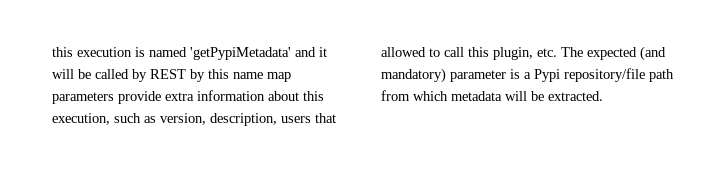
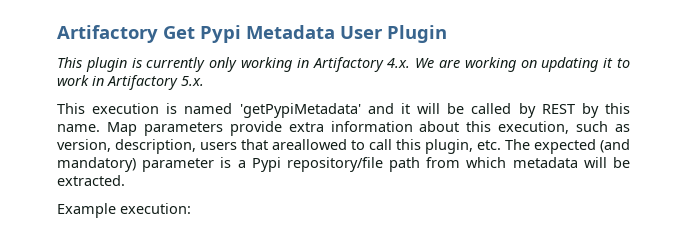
- this execution is named 'getPypiMetadata' and it will be called by REST by this name map parameters provide extra information about this execution, such as version, description, users that allowed to call this plugin, etc. The expected (and mandatory) parameter is a Pypi repository/file path from which metadata will be extracted.
+ Artifactory Get Pypi Metadata User Plugin
+ This plugin is currently only working in Artifactory 4.x. We are working on updating it to work in Artifactory 5.x.
+ This execution is named 'getPypiMetadata' and it will be called by REST by this name. Map parameters provide extra information about this execution, such as version, description, users that areallowed to call this plugin, etc. The expected (and mandatory) parameter is a Pypi repository/file path from which metadata will be extracted.
+ Example execution:

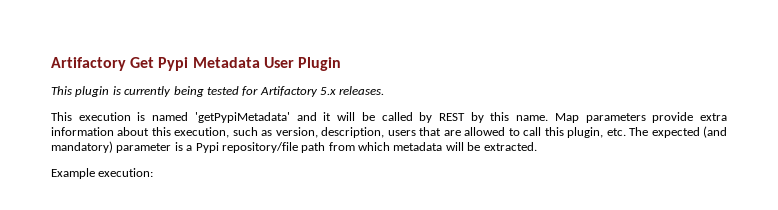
- This plugin is currently only working in Artifactory 4.x. We are working on updating it to work in Artifactory 5.x.
+ This plugin is currently being tested for Artifactory 5.x releases.
- Map parameters provide extra information about this execution, such as version, description, users that areallowed to call this plugin, etc. The expected (and mandatory) parameter is a Pypi repository/file path from which metadata will be extracted.
+ Map parameters provide extra information about this execution, such as version, description, users that are allowed to call this plugin, etc. The expected (and mandatory) parameter is a Pypi repository/file path from which metadata will be extracted.

